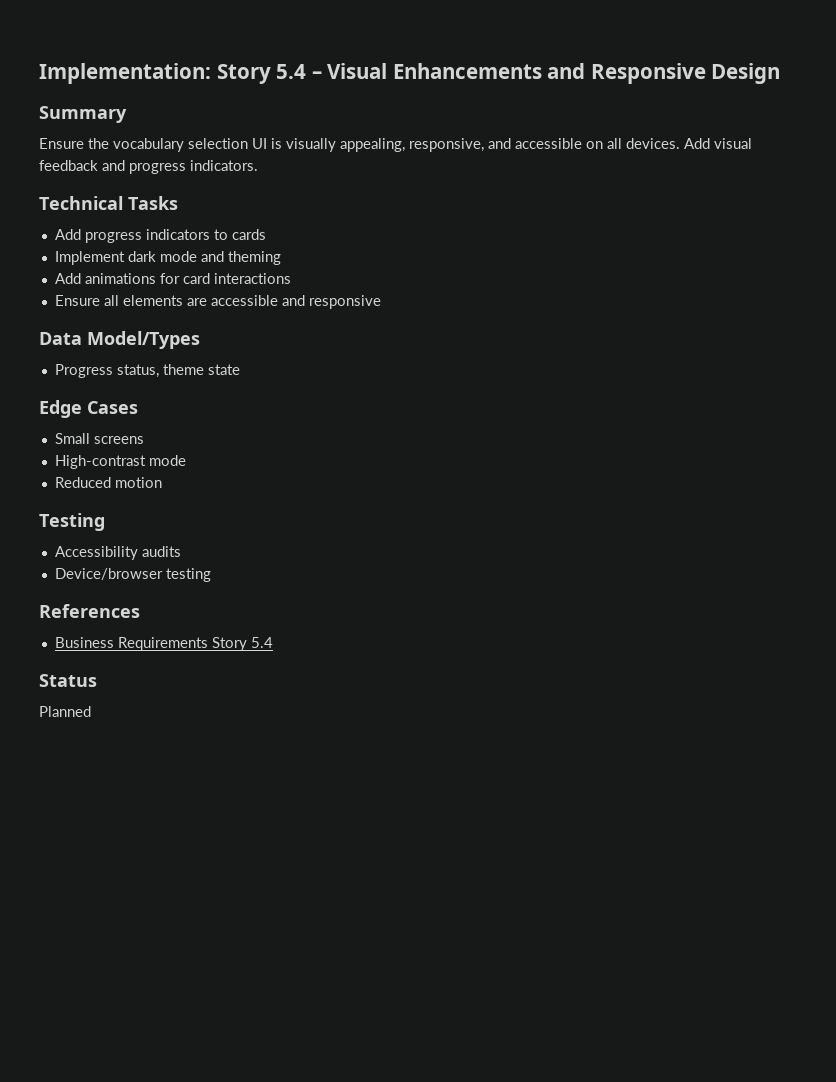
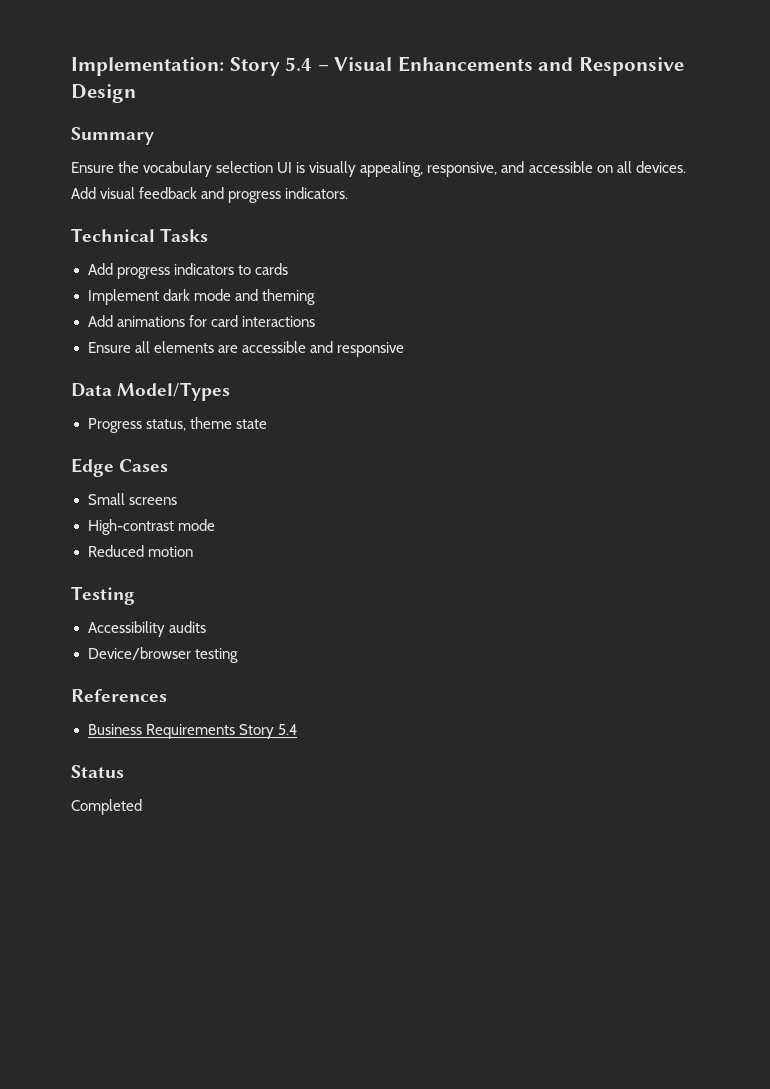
- Planned
+ Completed

